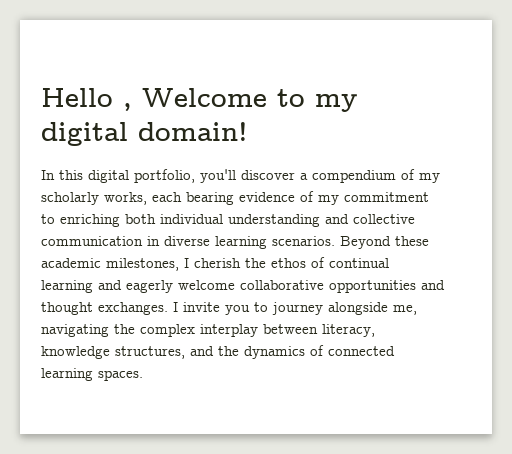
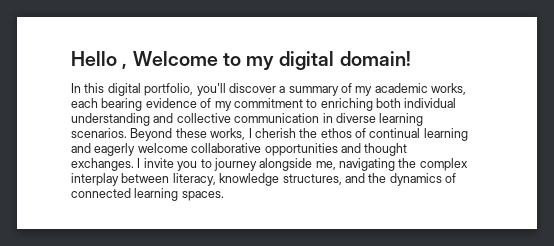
- In this digital portfolio, you'll discover a compendium of my scholarly works, each bearing evidence of my commitment to enriching both individual understanding and collective communication in diverse learning scenarios.
+ In this digital portfolio, you'll discover a summary of my academic works, each bearing evidence of my commitment to enriching both individual understanding and collective communication in diverse learning scenarios.
- Beyond these academic milestones, I cherish the ethos of continual learning and eagerly welcome collaborative opportunities and thought exchanges.
+ Beyond these works, I cherish the ethos of continual learning and eagerly welcome collaborative opportunities and thought exchanges.

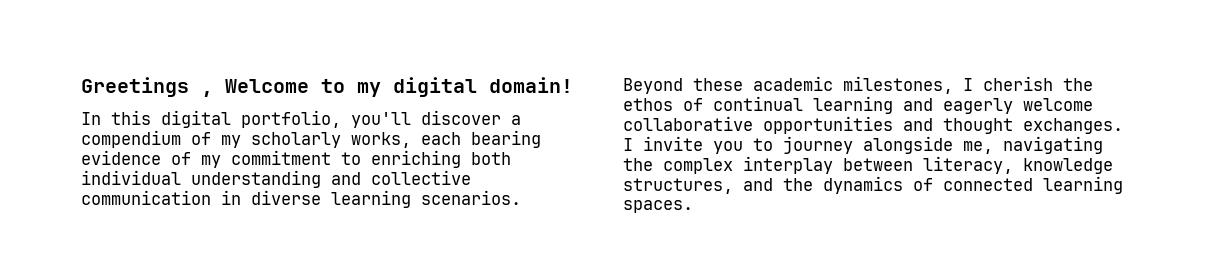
- Hello , Welcome to my digital domain!
+ Greetings , Welcome to my digital domain!
- In this digital portfolio, you'll discover a summary of my academic works, each bearing evidence of my commitment to enriching both individual understanding and collective communication in diverse learning scenarios.
+ In this digital portfolio, you'll discover a compendium of my scholarly works, each bearing evidence of my commitment to enriching both individual understanding and collective communication in diverse learning scenarios.
- Beyond these works, I cherish the ethos of continual learning and eagerly welcome collaborative opportunities and thought exchanges.
+ Beyond these academic milestones, I cherish the ethos of continual learning and eagerly welcome collaborative opportunities and thought exchanges.

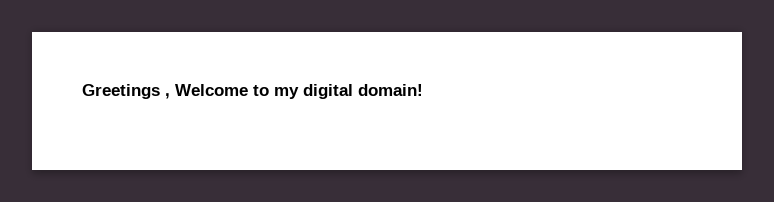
- In this digital portfolio, you'll discover a compendium of my scholarly works, each bearing evidence of my commitment to enriching both individual understanding and collective communication in diverse learning scenarios. Beyond these academic milestones, I cherish the ethos of continual learning and eagerly welcome collaborative opportunities and thought exchanges. I invite you to journey alongside me, navigating the complex interplay between literacy, knowledge structures, and the dynamics of connected learning spaces.

